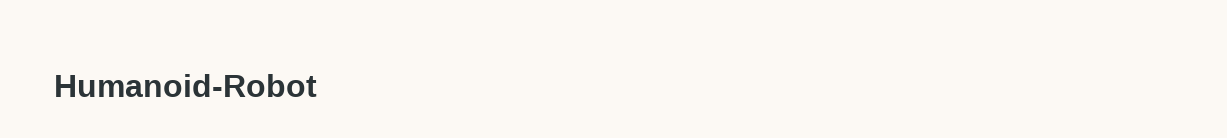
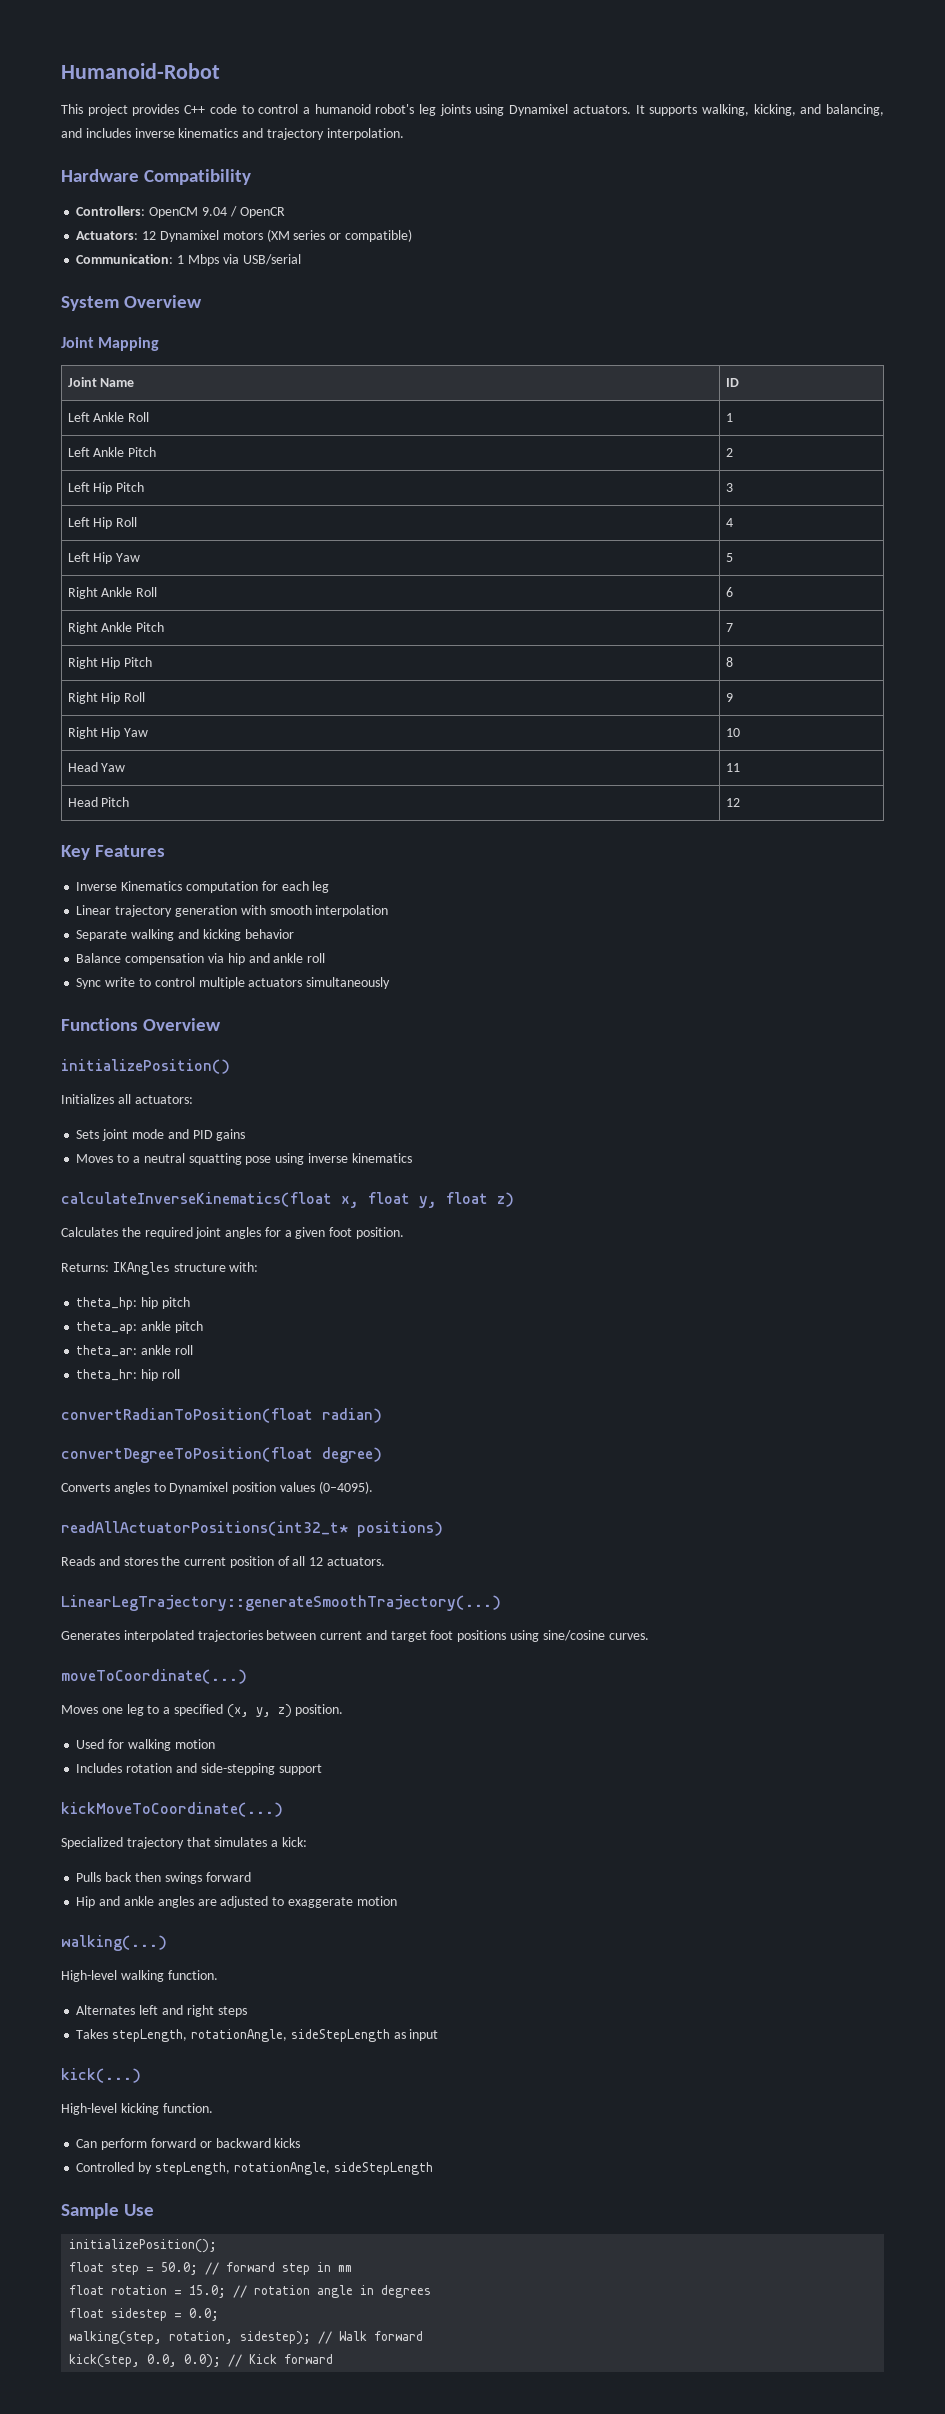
+ This project provides C++ code to control a humanoid robot's leg joints using Dynamixel actuators. It supports walking, kicking, and balancing, and includes inverse kinematics and trajectory interpolation.
+ Hardware Compatibility
+ Controllers: OpenCM 9.04 / OpenCR
+ Actuators: 12 Dynamixel motors (XM series or compatible)
+ Communication: 1 Mbps via USB/serial
+ System Overview
+ Joint Mapping
+ Joint Name | ID
+ Left Ankle Roll | 1
+ Left Ankle Pitch | 2
+ Left Hip Pitch | 3
+ Left Hip Roll | 4
+ Left Hip Yaw | 5
+ Right Ankle Roll | 6
+ Right Ankle Pitch | 7
+ Right Hip Pitch | 8
+ Right Hip Roll | 9
+ Right Hip Yaw | 10
+ Head Yaw | 11
+ Head Pitch | 12
+ Key Features
+ Inverse Kinematics computation for each leg
+ Linear trajectory generation with smooth interpolation
+ Separate walking and kicking behavior
+ Balance compensation via hip and ankle roll
+ Sync write to control multiple actuators simultaneously
+ Functions Overview
+ initializePosition()
+ Initializes all actuators:
+ Sets joint mode and PID gains
+ Moves to a neutral squatting pose using inverse kinematics
+ calculateInverseKinematics(float x, float y, float z)
+ Calculates the required joint angles for a given foot position.
+ Returns: IKAngles structure with:
+ theta_hp: hip pitch
+ theta_ap: ankle pitch
+ theta_ar: ankle roll
+ theta_hr: hip roll
+ convertRadianToPosition(float radian)
+ convertDegreeToPosition(float degree)
+ Converts angles to Dynamixel position values (0–4095).
+ readAllActuatorPositions(int32_t* positions)
+ Reads and stores the current position of all 12 actuators.
+ LinearLegTrajectory::generateSmoothTrajectory(...)
+ Generates interpolated trajectories between current and target foot positions using sine/cosine curves.
+ moveToCoordinate(...)
+ Moves one leg to a specified (x, y, z) position.
+ Used for walking motion
+ Includes rotation and side-stepping support
+ kickMoveToCoordinate(...)
+ Specialized trajectory that simulates a kick:
+ Pulls back then swings forward
+ Hip and ankle angles are adjusted to exaggerate motion
+ walking(...)
+ High-level walking function.
+ Alternates left and right steps
+ Takes stepLength, rotationAngle, sideStepLength as input
+ kick(...)
+ High-level kicking function.
+ Can perform forward or backward kicks
+ Controlled by stepLength, rotationAngle, sideStepLength
+ Sample Use
+ initializePosition();
+ float step = 50.0; // forward step in mm
+ float rotation = 15.0; // rotation angle in degrees
+ float sidestep = 0.0;
+ walking(step, rotation, sidestep); // Walk forward
+ kick(step, 0.0, 0.0); // Kick forward

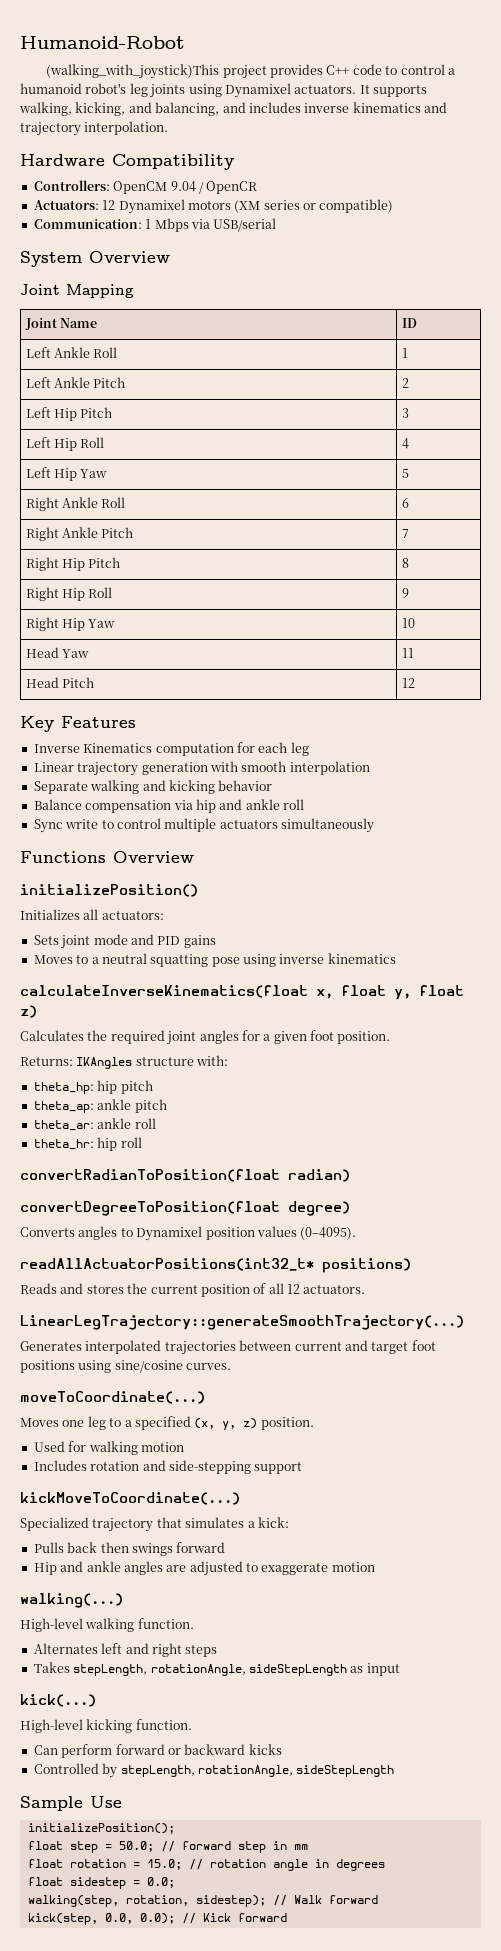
- This project provides C++ code to control a humanoid robot's leg joints using Dynamixel actuators.
+ (walking_with_joystick)This project provides C++ code to control a humanoid robot's leg joints using Dynamixel actuators.

